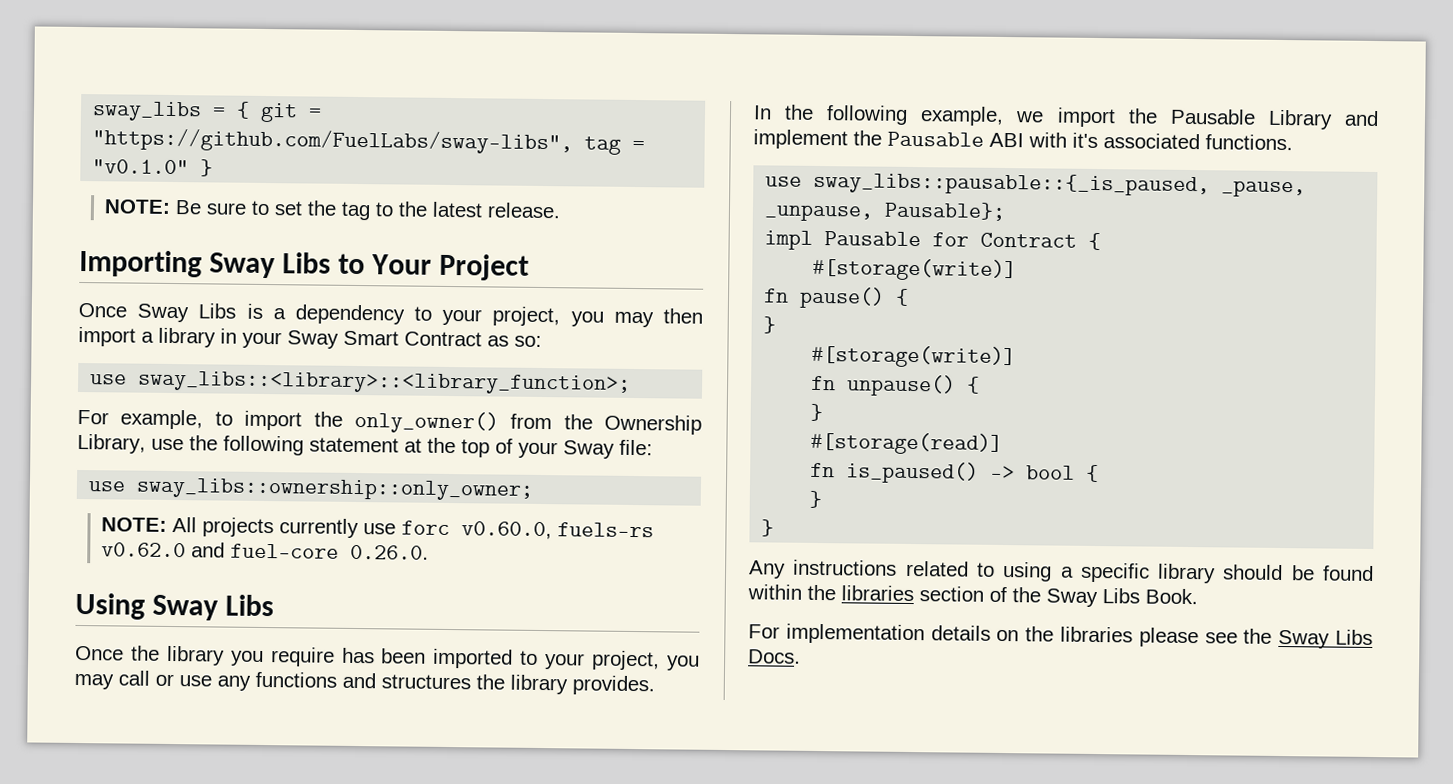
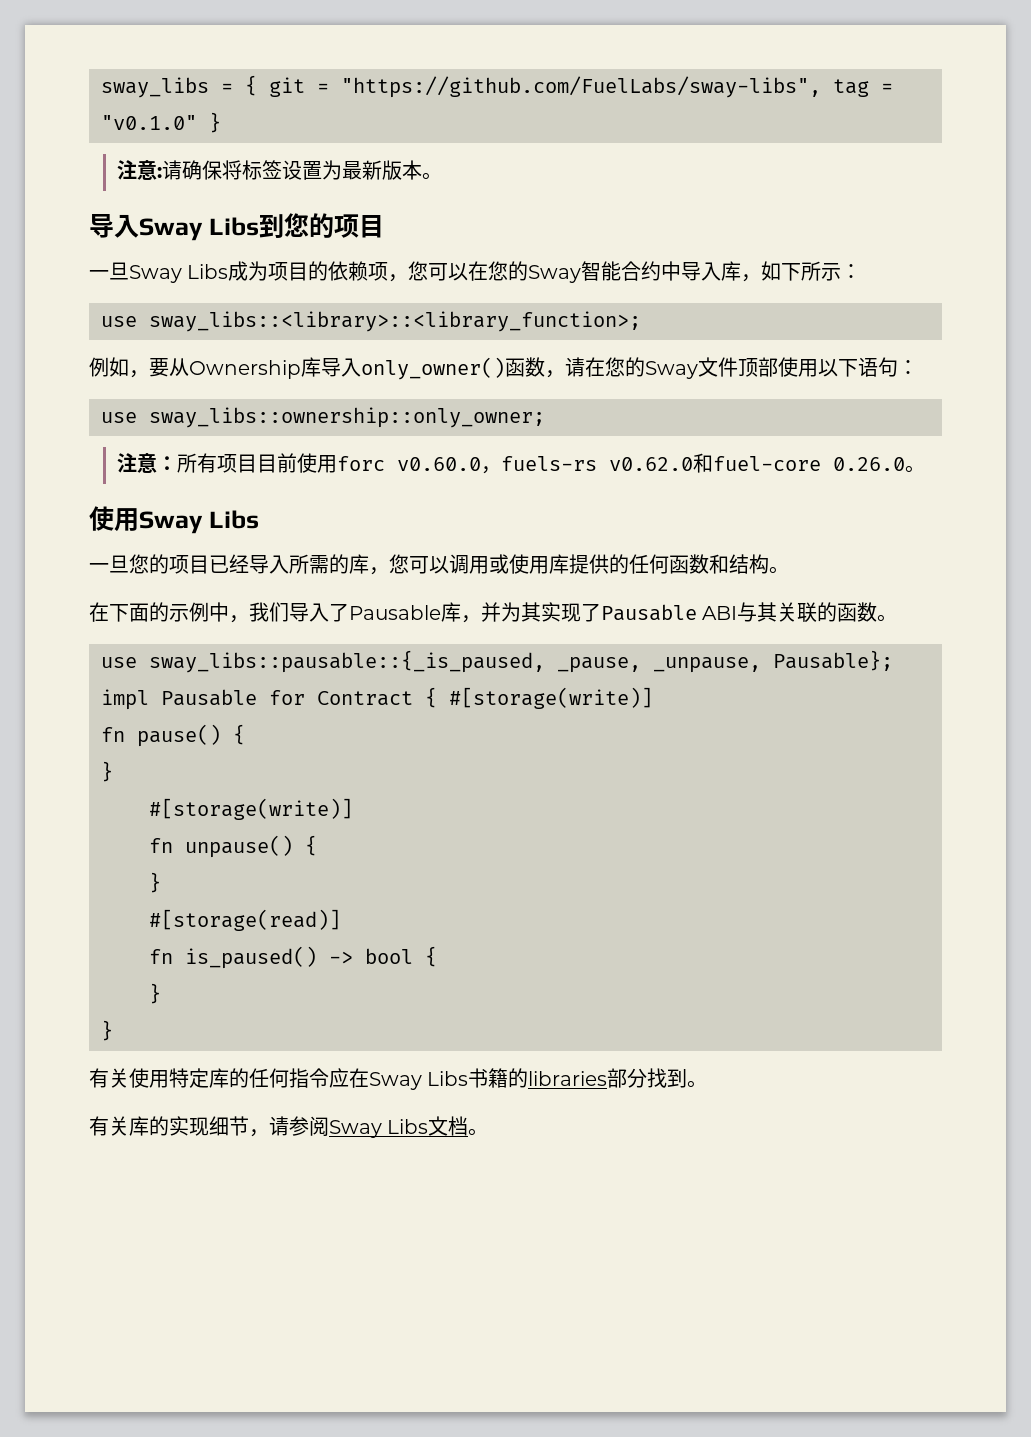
- NOTE: Be sure to set the tag to the latest release.
- Importing Sway Libs to Your Project
- Once Sway Libs is a dependency to your project, you may then import a library in your Sway Smart Contract as so:
+ 注意:请确保将标签设置为最新版本。
+ 导入Sway Libs到您的项目
+ 一旦Sway Libs成为项目的依赖项，您可以在您的Sway智能合约中导入库，如下所示：
  use sway_libs::<library>::<library_function>;
- For example, to import the only_owner() from the Ownership Library, use the following statement at the top of your Sway file:
+ 例如，要从Ownership库导入only_owner()函数，请在您的Sway文件顶部使用以下语句：
  use sway_libs::ownership::only_owner;
- NOTE: All projects currently use forc v0.60.0, fuels-rs v0.62.0 and fuel-core 0.26.0.
- Using Sway Libs
- Once the library you require has been imported to your project, you may call or use any functions and structures the library provides.
- In the following example, we import the Pausable Library and implement the Pausable ABI with it's associated functions.
+ 注意：所有项目目前使用forc v0.60.0，fuels-rs v0.62.0和fuel-core 0.26.0。
+ 使用Sway Libs
+ 一旦您的项目已经导入所需的库，您可以调用或使用库提供的任何函数和结构。
+ 在下面的示例中，我们导入了Pausable库，并为其实现了Pausable ABI与其关联的函数。
- impl Pausable for Contract {
- #[storage(write)]
+ impl Pausable for Contract { #[storage(write)]
- Any instructions related to using a specific library should be found within the libraries section of the Sway Libs Book.
- For implementation details on the libraries please see the Sway Libs Docs.
+ 有关使用特定库的任何指令应在Sway Libs书籍的libraries部分找到。
+ 有关库的实现细节，请参阅Sway Libs文档。

